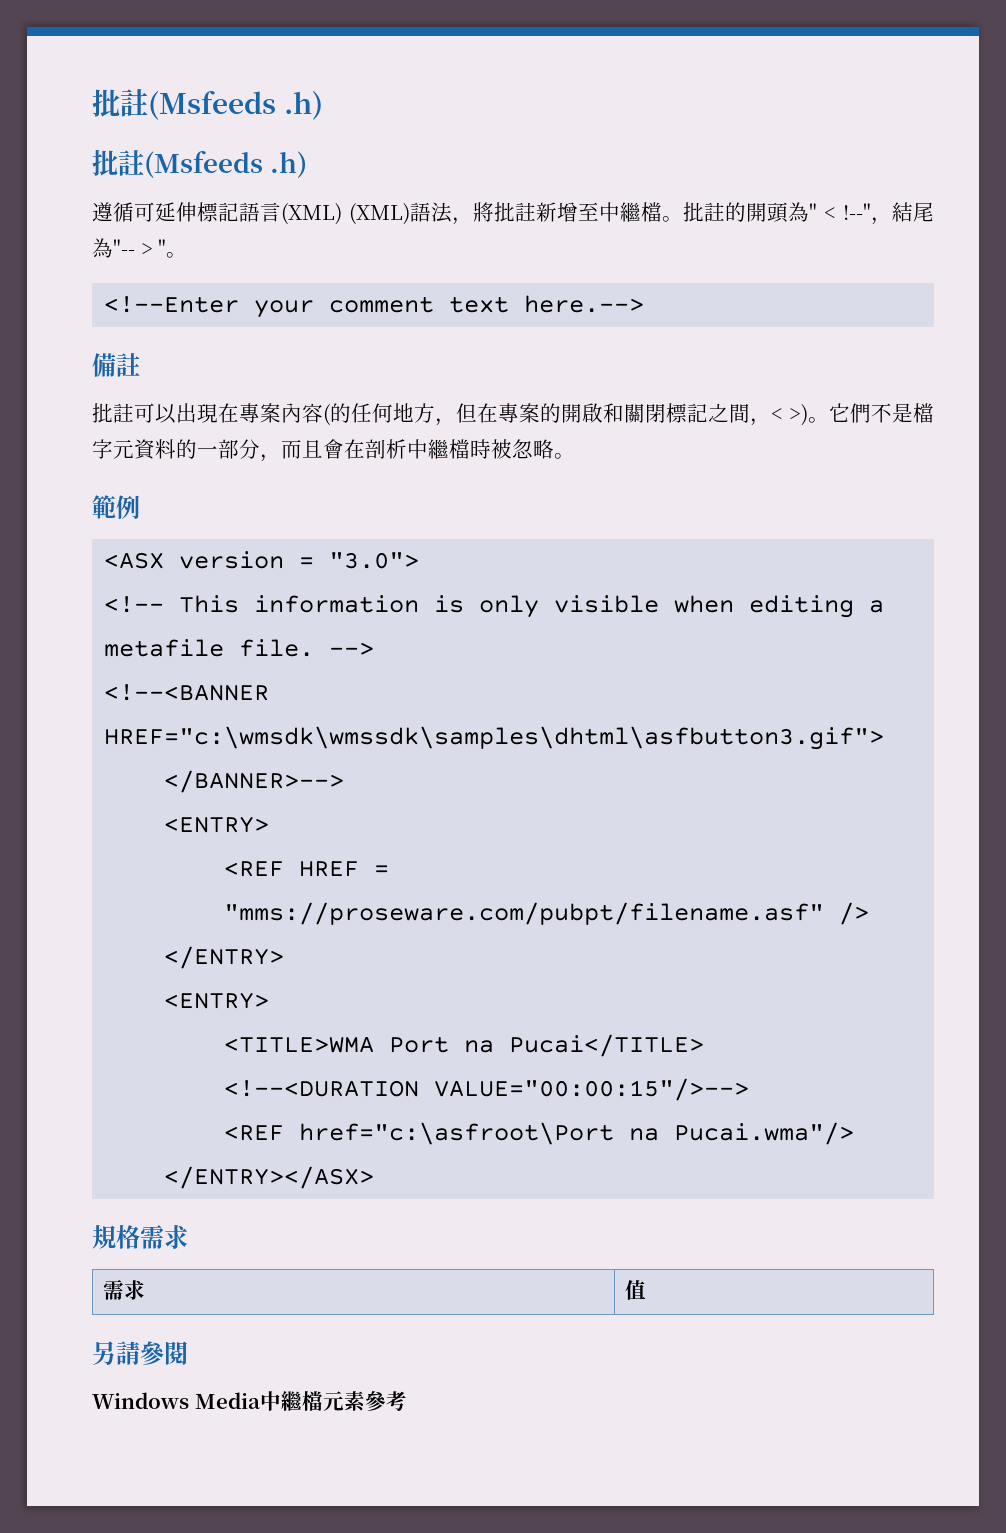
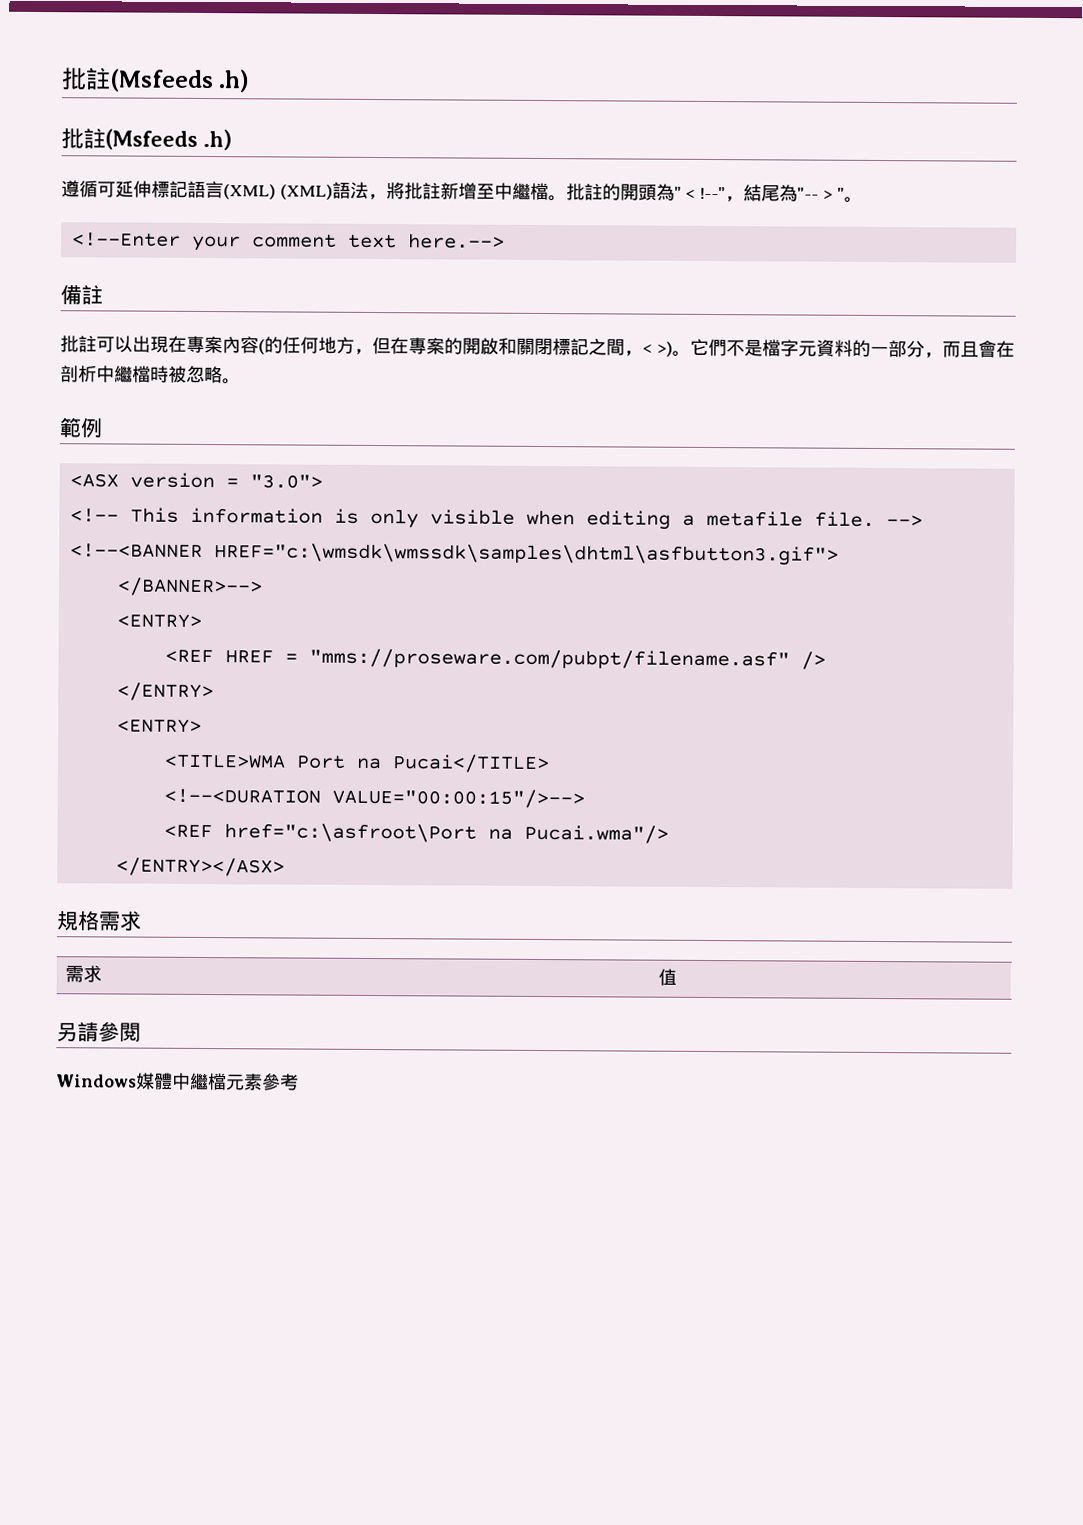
- Windows Media中繼檔元素參考
+ Windows媒體中繼檔元素參考

